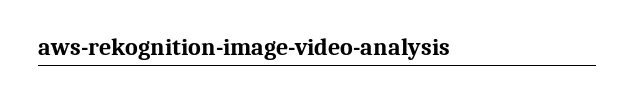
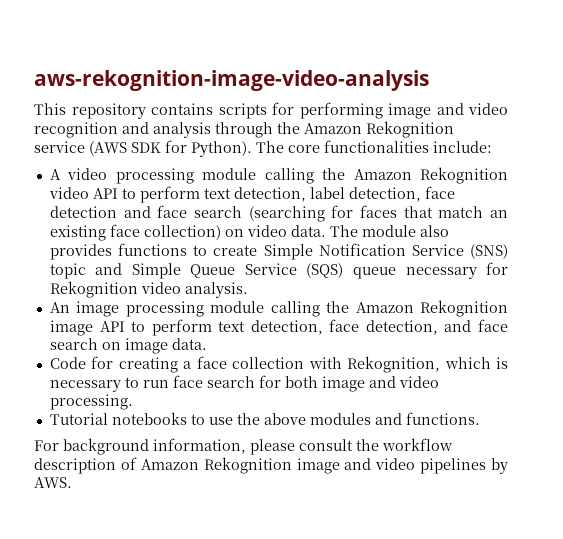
+ This repository contains scripts for performing image and video recognition and analysis through the Amazon Rekognition service (AWS SDK for Python). The core functionalities include:
+ A video processing module calling the Amazon Rekognition video API to perform text detection, label detection, face detection and face search (searching for faces that match an existing face collection) on video data. The module also provides functions to create Simple Notification Service (SNS) topic and Simple Queue Service (SQS) queue necessary for Rekognition video analysis.
+ An image processing module calling the Amazon Rekognition image API to perform text detection, face detection, and face search on image data.
+ Code for creating a face collection with Rekognition, which is necessary to run face search for both image and video processing.
+ Tutorial notebooks to use the above modules and functions.
+ For background information, please consult the workflow description of Amazon Rekognition image and video pipelines by AWS.

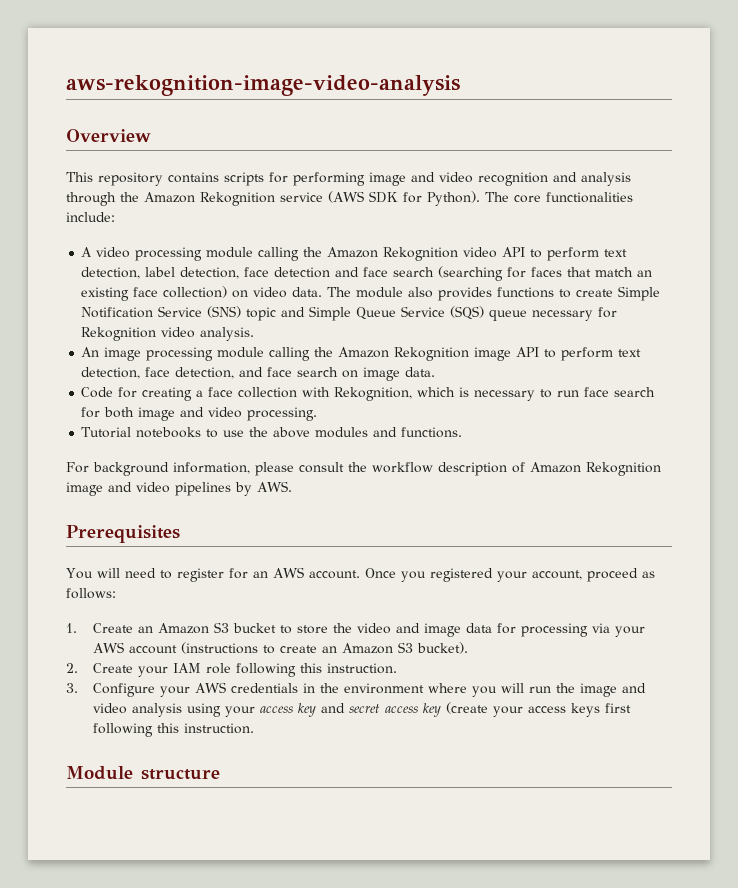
+ Overview
+ Prerequisites
+ You will need to register for an AWS account. Once you registered your account, proceed as follows:
+ 1. Create an Amazon S3 bucket to store the video and image data for processing via your AWS account (instructions to create an Amazon S3 bucket).
+ 2. Create your IAM role following this instruction.
+ 3. Configure your AWS credentials in the environment where you will run the image and video analysis using your access key and secret access key (create your access keys first following this instruction.
+ Module structure

